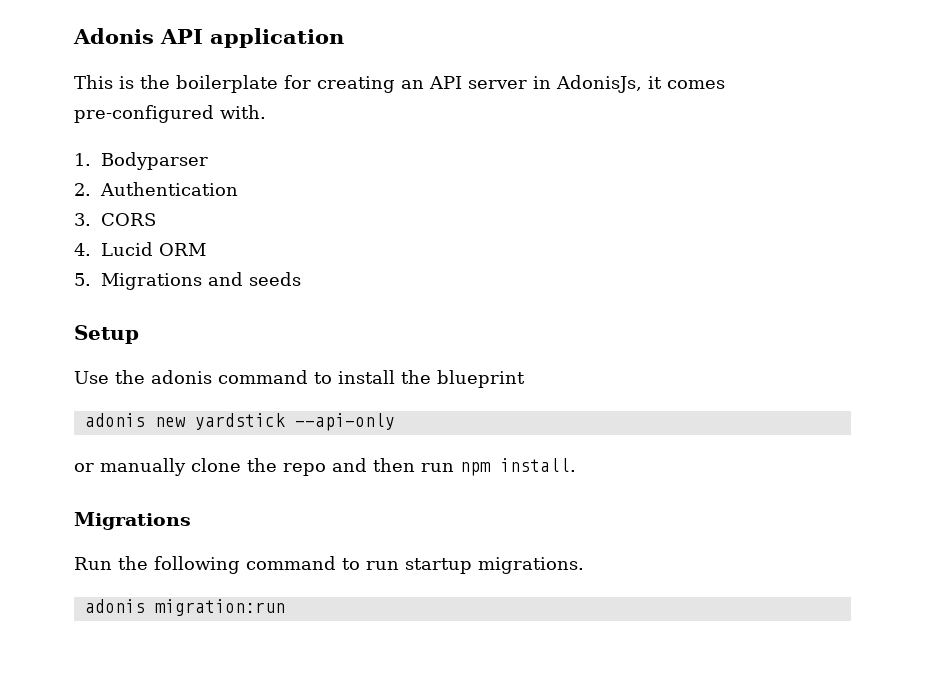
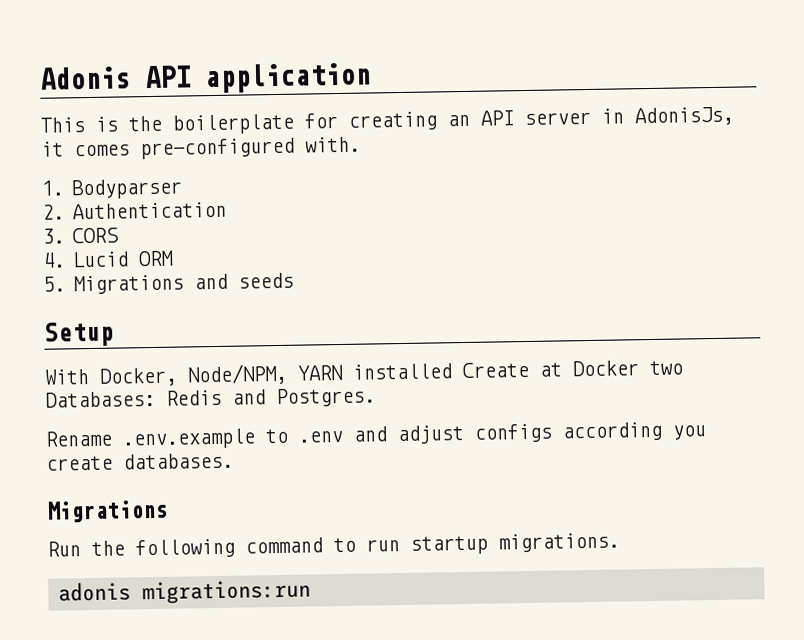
- Use the adonis command to install the blueprint
- adonis new yardstick --api-only
- or manually clone the repo and then run npm install.
+ With Docker, Node/NPM, YARN installed Create at Docker two Databases: Redis and Postgres.
+ Rename .env.example to .env and adjust configs according you create databases.
- adonis migration:run
+ adonis migrations:run

